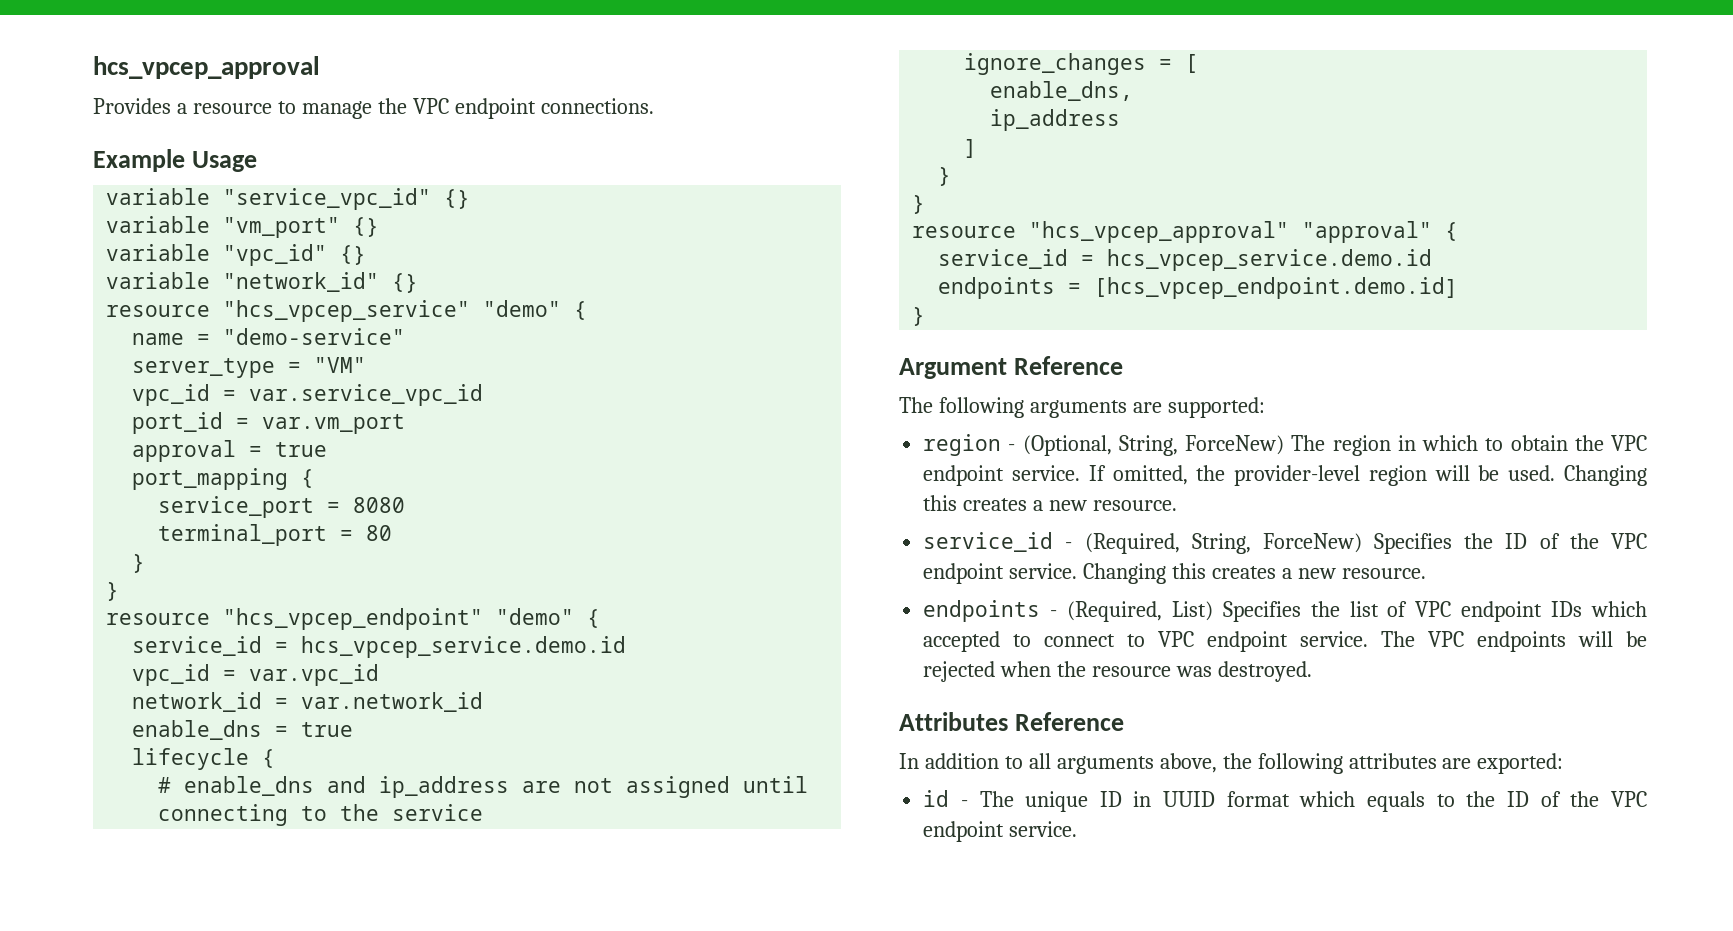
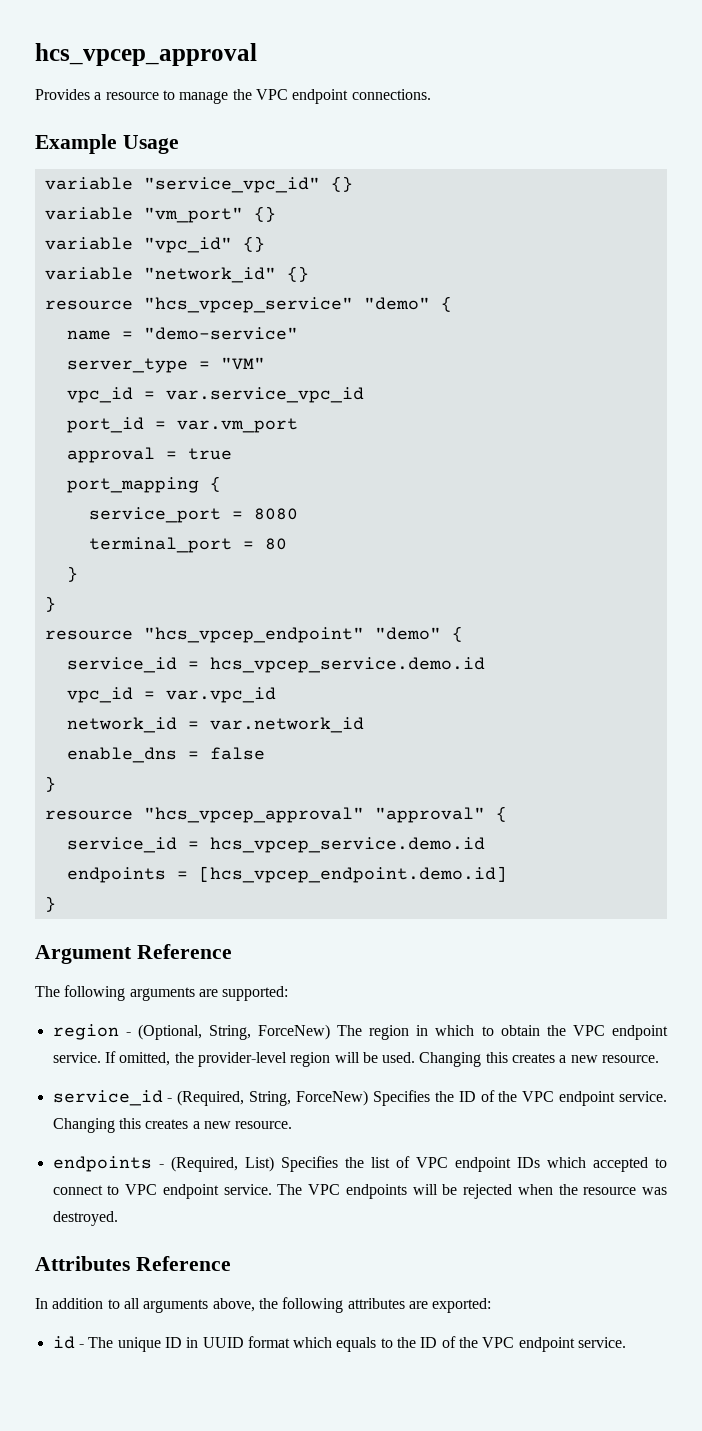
- enable_dns = true
- lifecycle {
- # enable_dns and ip_address are not assigned until connecting to the service
- ignore_changes = [
- enable_dns,
- ip_address
- ]
- }
+ enable_dns = false

